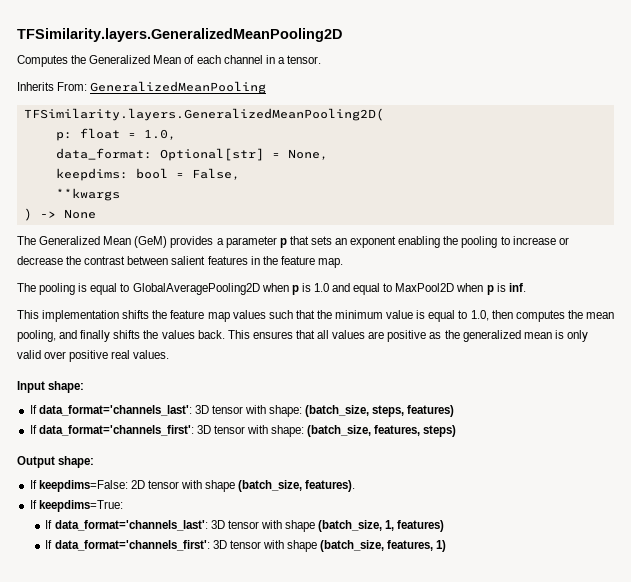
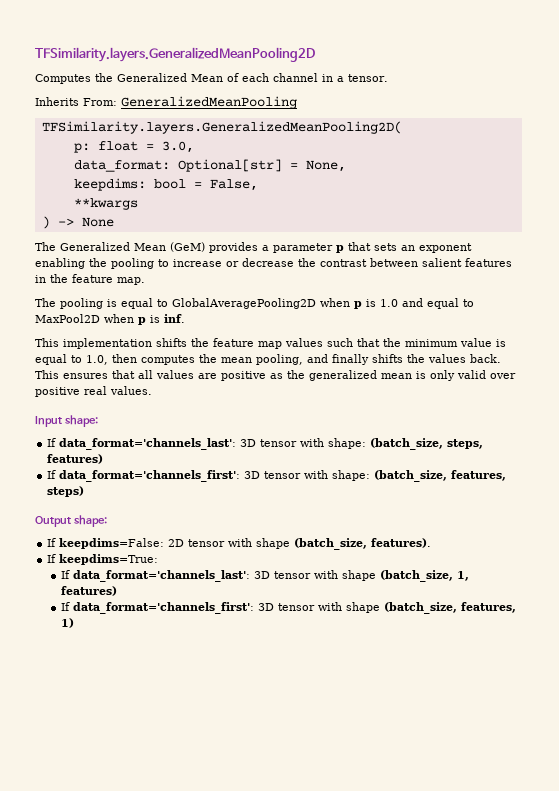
- p: float = 1.0,
+ p: float = 3.0,

